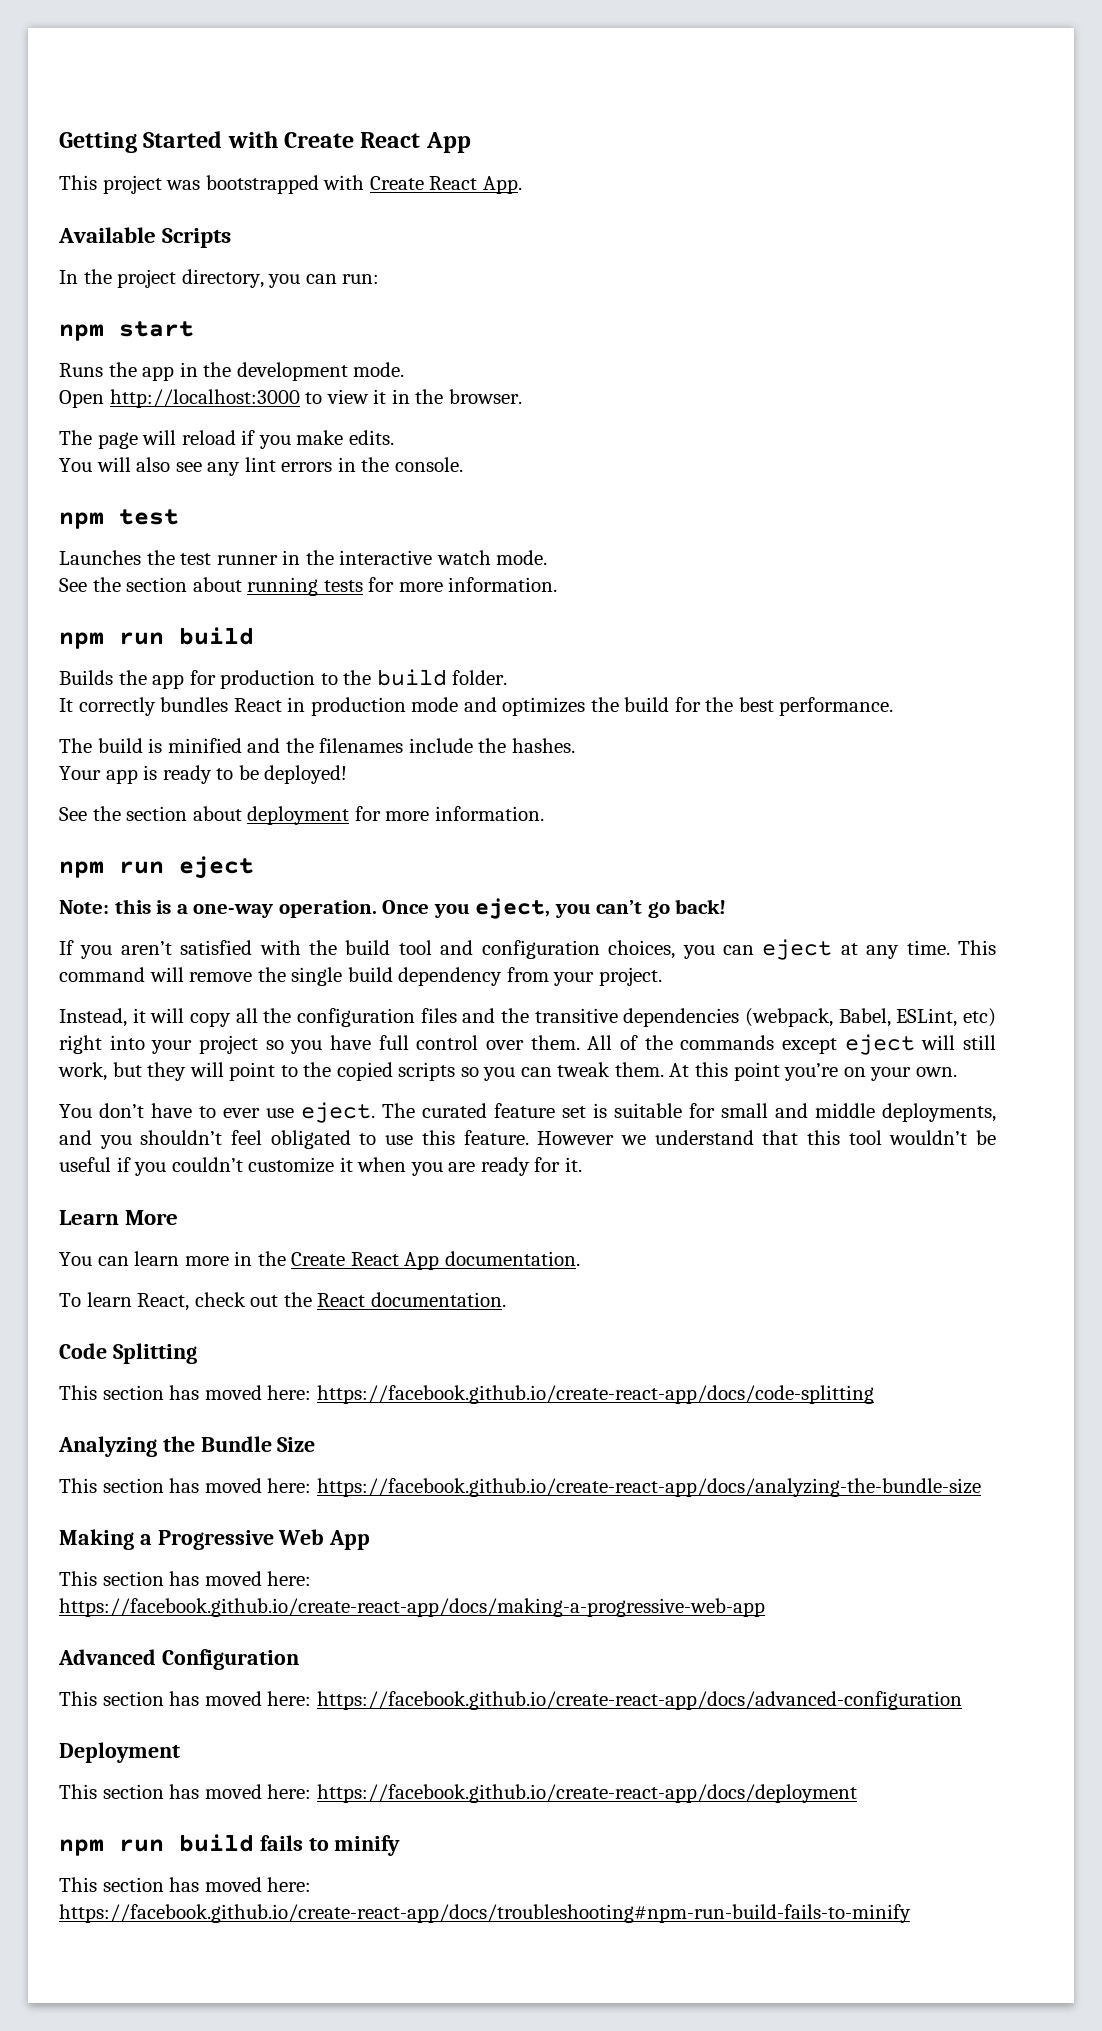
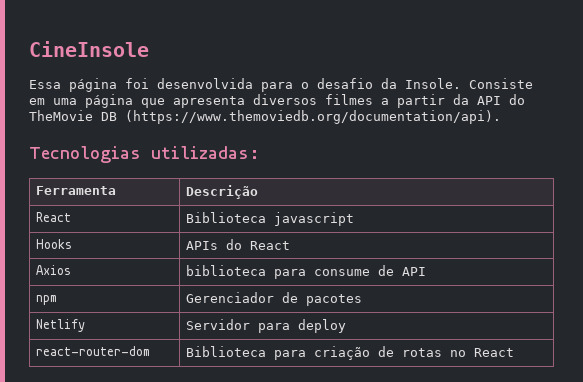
- Getting Started with Create React App
- This project was bootstrapped with Create React App.
- Available Scripts
- In the project directory, you can run:
- npm start
- Runs the app in the development mode.
- Open http://localhost:3000 to view it in the browser.
- The page will reload if you make edits.
- You will also see any lint errors in the console.
- npm test
- Launches the test runner in the interactive watch mode.
- See the section about running tests for more information.
- npm run build
- Builds the app for production to the build folder.
- It correctly bundles React in production mode and optimizes the build for the best performance.
- The build is minified and the filenames include the hashes.
- Your app is ready to be deployed!
- See the section about deployment for more information.
- npm run eject
- Note: this is a one-way operation. Once you eject, you can’t go back!
- If you aren’t satisfied with the build tool and configuration choices, you can eject at any time. This command will remove the single build dependency from your project.
- Instead, it will copy all the configuration files and the transitive dependencies (webpack, Babel, ESLint, etc) right into your project so you have full control over them. All of the commands except eject will still work, but they will point to the copied scripts so you can tweak them. At this point you’re on your own.
- You don’t have to ever use eject. The curated feature set is suitable for small and middle deployments, and you shouldn’t feel obligated to use this feature. However we understand that this tool wouldn’t be useful if you couldn’t customize it when you are ready for it.
- Learn More
- You can learn more in the Create React App documentation.
- To learn React, check out the React documentation.
- Code Splitting
- This section has moved here: https://facebook.github.io/create-react-app/docs/code-splitting
- Analyzing the Bundle Size
- This section has moved here: https://facebook.github.io/create-react-app/docs/analyzing-the-bundle-size
- Making a Progressive Web App
- This section has moved here: https://facebook.github.io/create-react-app/docs/making-a-progressive-web-app
- Advanced Configuration
- This section has moved here: https://facebook.github.io/create-react-app/docs/advanced-configuration
- Deployment
- This section has moved here: https://facebook.github.io/create-react-app/docs/deployment
- npm run build fails to minify
- This section has moved here: https://facebook.github.io/create-react-app/docs/troubleshooting#npm-run-build-fails-to-minify
+ CineInsole
+ Essa página foi desenvolvida para o desafio da Insole. Consiste em uma página que apresenta diversos filmes a partir da API do TheMovie DB (https://www.themoviedb.org/documentation/api).
+ Tecnologias utilizadas:
+ Ferramenta | Descrição
+ React | Biblioteca javascript
+ Hooks | APIs do React
+ Axios | biblioteca para consume de API
+ npm | Gerenciador de pacotes
+ Netlify | Servidor para deploy
+ react-router-dom | Biblioteca para criação de rotas no React

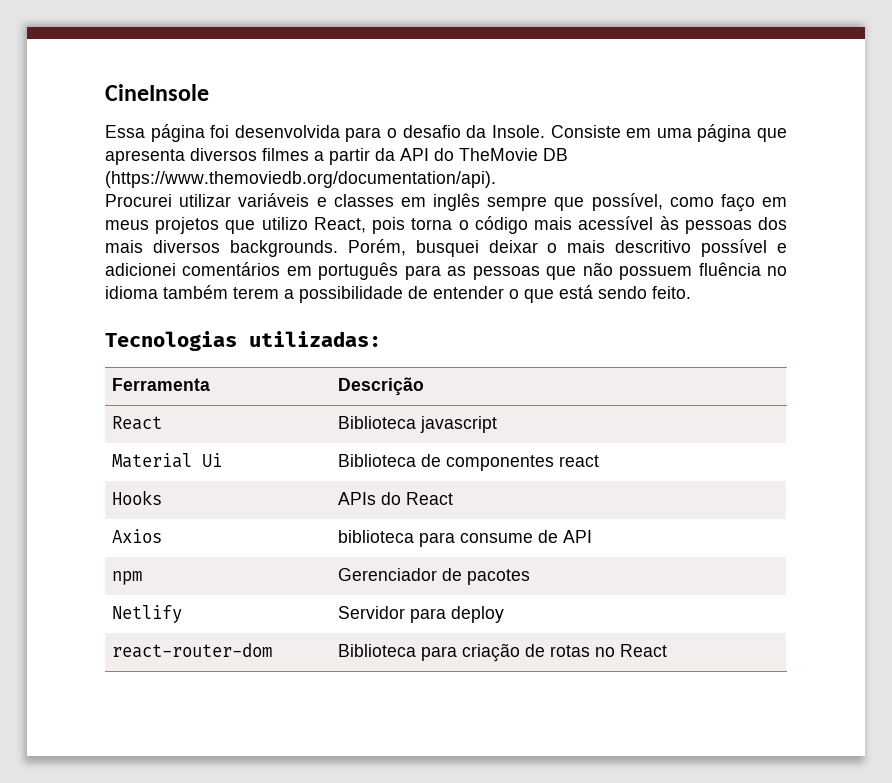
+ Procurei utilizar variáveis e classes em inglês sempre que possível, como faço em meus projetos que utilizo React, pois torna o código mais acessível às pessoas dos mais diversos backgrounds. Porém, busquei deixar o mais descritivo possível e adicionei comentários em português para as pessoas que não possuem fluência no idioma também terem a possibilidade de entender o que está sendo feito.
+ Material Ui | Biblioteca de componentes react

